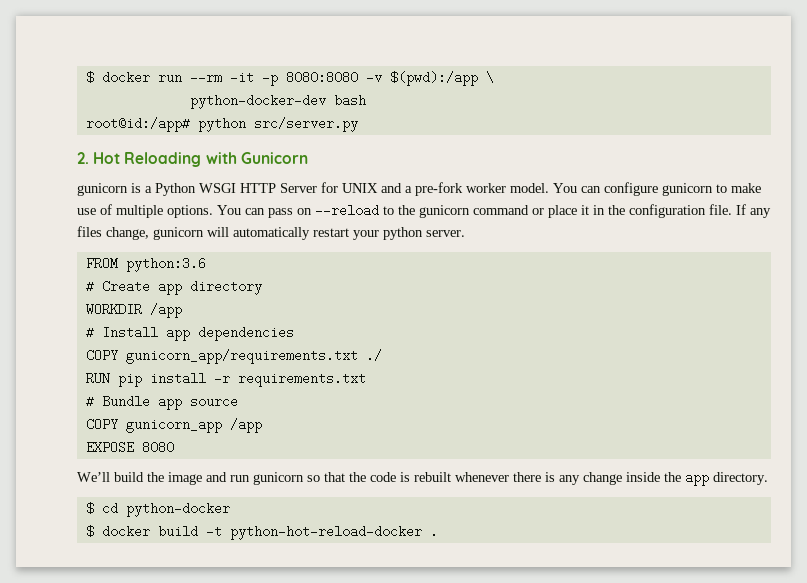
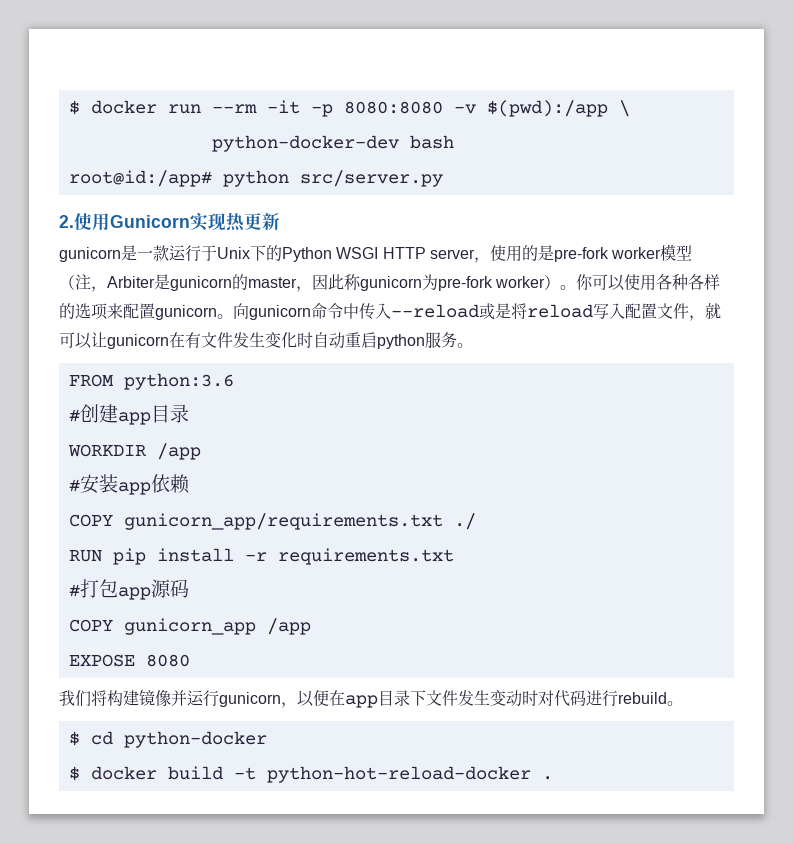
- 2. Hot Reloading with Gunicorn
- gunicorn is a Python WSGI HTTP Server for UNIX and a pre-fork worker model. You can configure gunicorn to make use of multiple options. You can pass on --reload to the gunicorn command or place it in the configuration file. If any files change, gunicorn will automatically restart your python server.
+ 2.使用Gunicorn实现热更新
+ gunicorn是一款运行于Unix下的Python WSGI HTTP server，使用的是pre-fork worker模型（注，Arbiter是gunicorn的master，因此称gunicorn为pre-fork worker）。你可以使用各种各样的选项来配置gunicorn。向gunicorn命令中传入--reload或是将reload写入配置文件，就可以让gunicorn在有文件发生变化时自动重启python服务。
- # Create app directory
+ #创建app目录
- # Install app dependencies
+ #安装app依赖
- # Bundle app source
+ #打包app源码
- We’ll build the image and run gunicorn so that the code is rebuilt whenever there is any change inside the app directory.
+ 我们将构建镜像并运行gunicorn，以便在app目录下文件发生变动时对代码进行rebuild。

